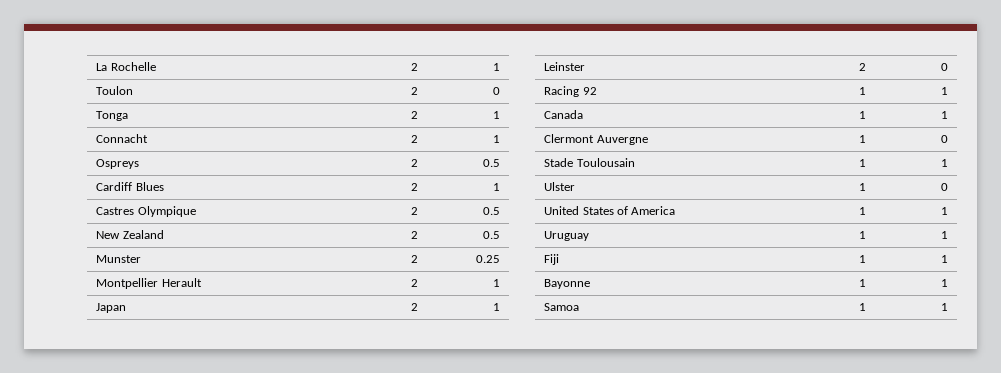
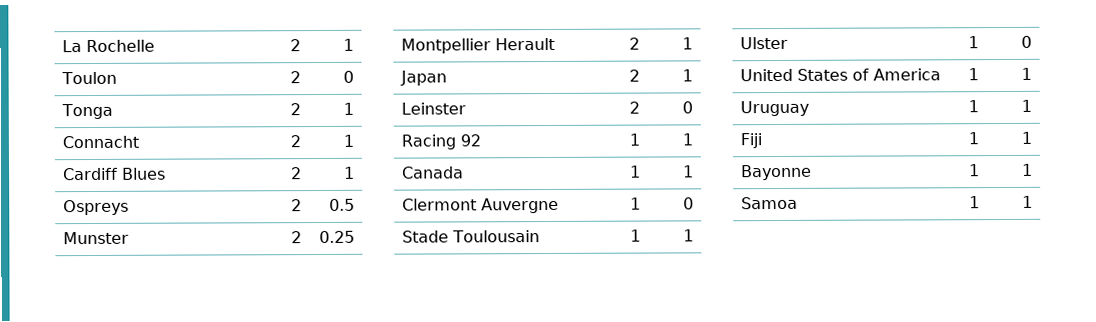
- Ospreys | 2 | 0.5
- Castres Olympique | 2 | 0.5
- New Zealand | 2 | 0.5
+ Ospreys | 2 | 0.5

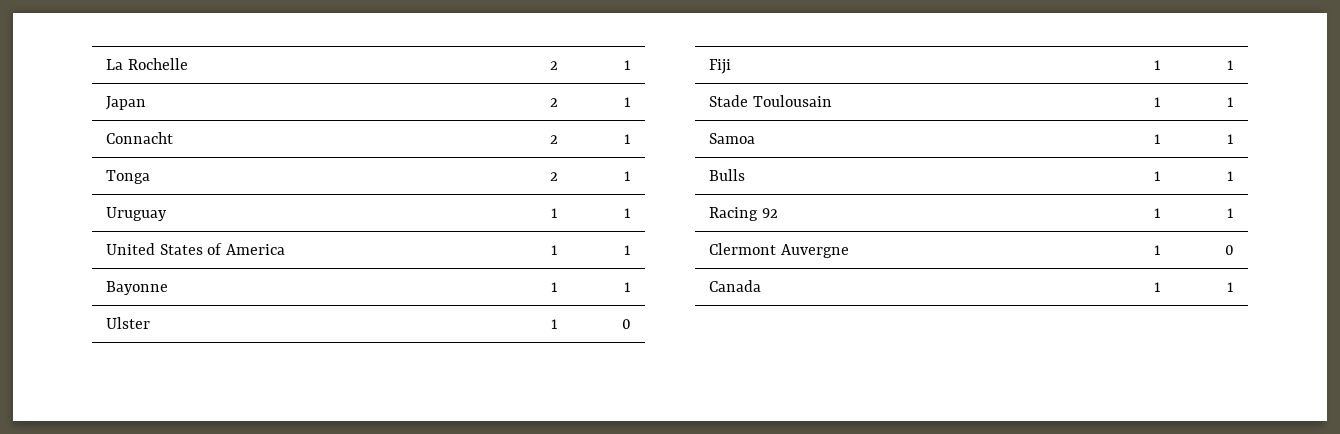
- Toulon | 2 | 0
- Tonga | 2 | 1
+ Japan | 2 | 1
- Cardiff Blues | 2 | 1
- Ospreys | 2 | 0.5
- Munster | 2 | 0.25
- Montpellier Herault | 2 | 1
- Japan | 2 | 1
- Leinster | 2 | 0
+ Tonga | 2 | 1
+ Uruguay | 1 | 1
+ United States of America | 1 | 1
+ Bayonne | 1 | 1
+ Ulster | 1 | 0
+ Fiji | 1 | 1
+ Stade Toulousain | 1 | 1
+ Samoa | 1 | 1
+ Bulls | 1 | 1
  Racing 92 | 1 | 1
- Canada | 1 | 1
- Stade Toulousain | 1 | 1
- Ulster | 1 | 0
- United States of America | 1 | 1
- Uruguay | 1 | 1
- Fiji | 1 | 1
- Bayonne | 1 | 1
- Samoa | 1 | 1
+ Canada | 1 | 1

